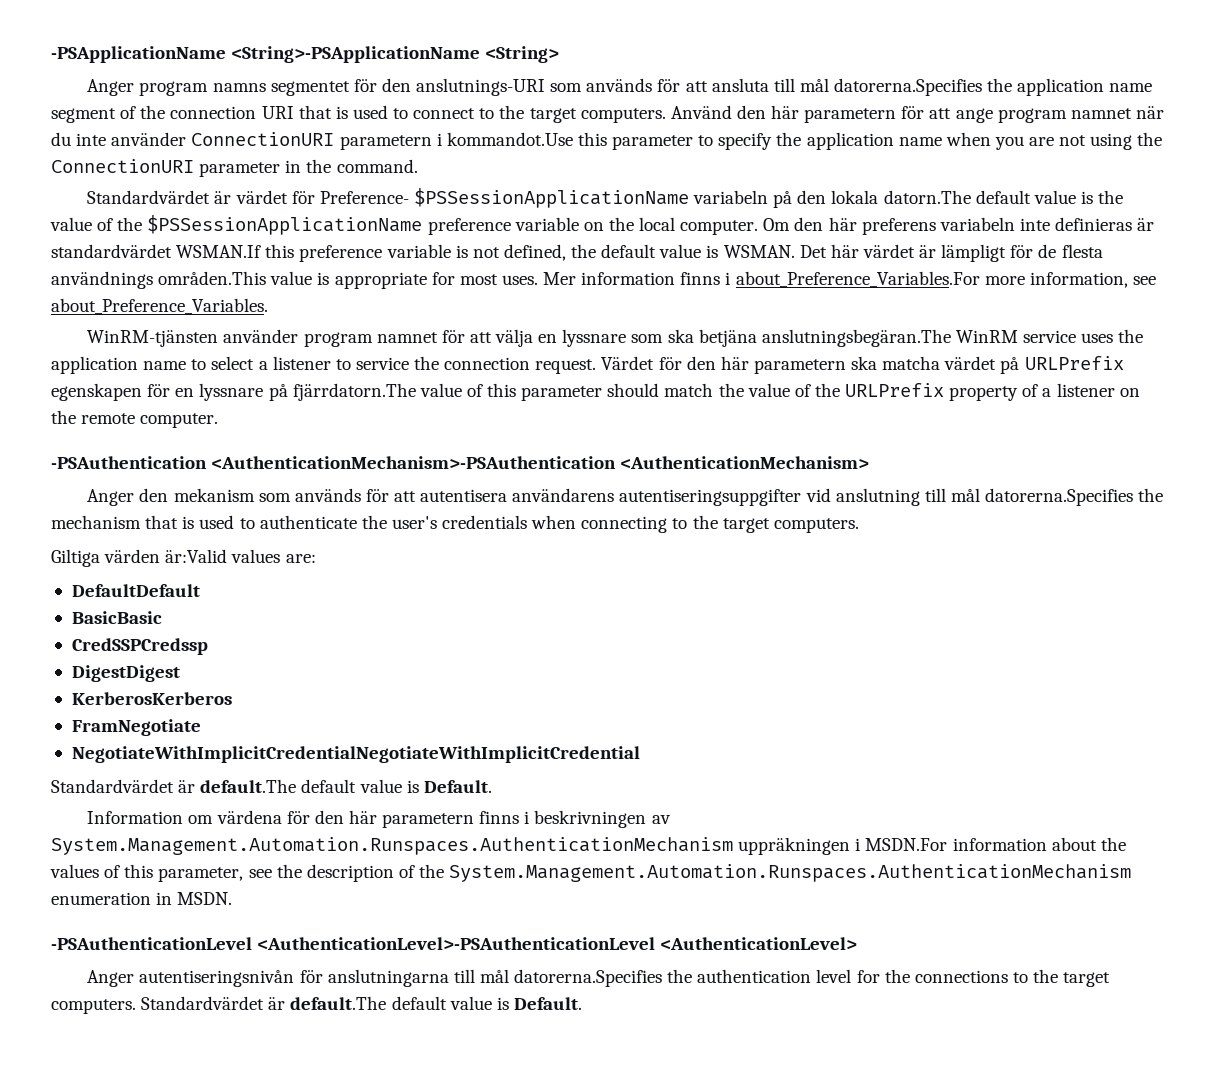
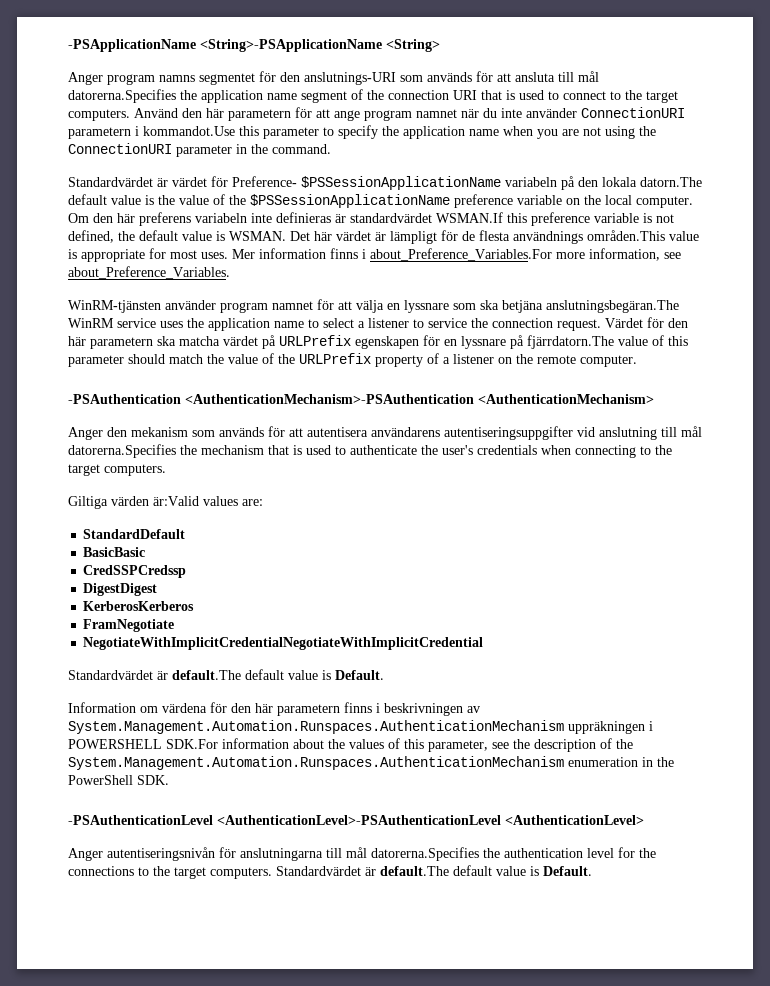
- DefaultDefault
+ StandardDefault
- Information om värdena för den här parametern finns i beskrivningen av System.Management.Automation.Runspaces.AuthenticationMechanism uppräkningen i MSDN.For information about the values of this parameter, see the description of the System.Management.Automation.Runspaces.AuthenticationMechanism enumeration in MSDN.
+ Information om värdena för den här parametern finns i beskrivningen av System.Management.Automation.Runspaces.AuthenticationMechanism uppräkningen i POWERSHELL SDK.For information about the values of this parameter, see the description of the System.Management.Automation.Runspaces.AuthenticationMechanism enumeration in the PowerShell SDK.

